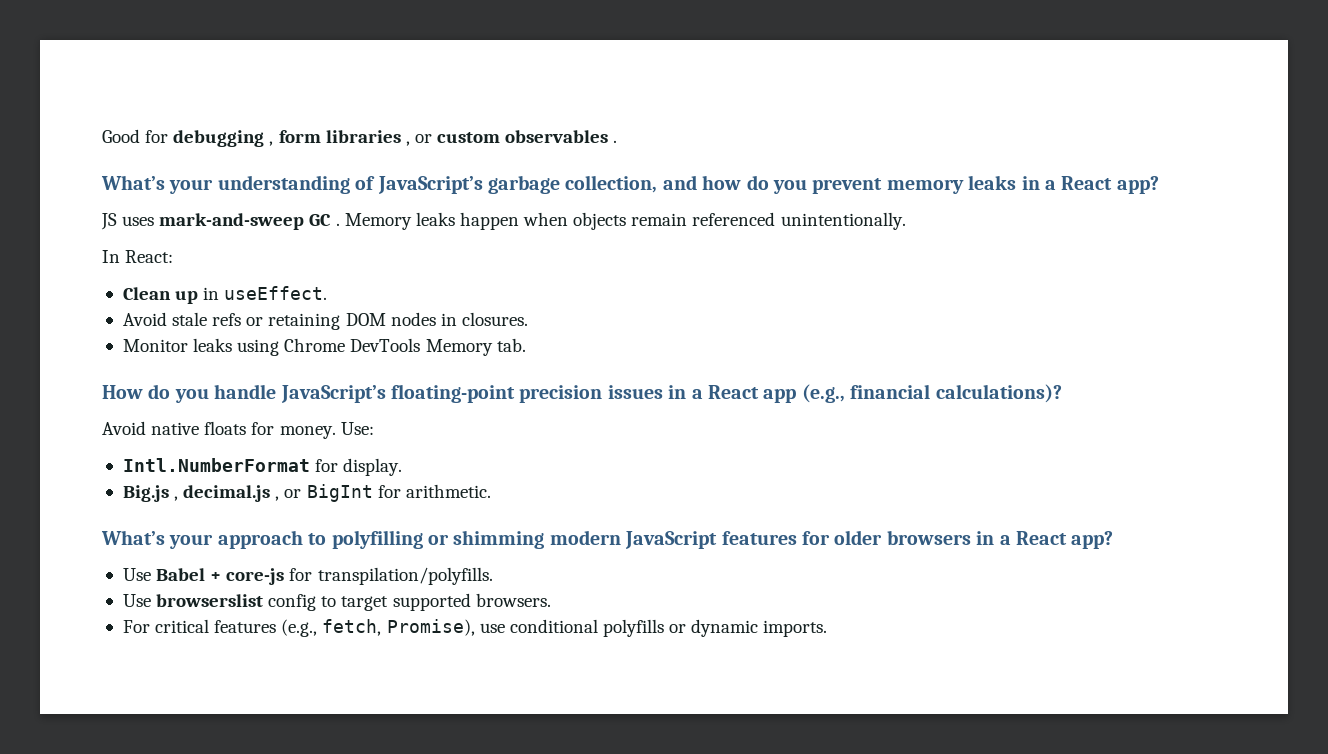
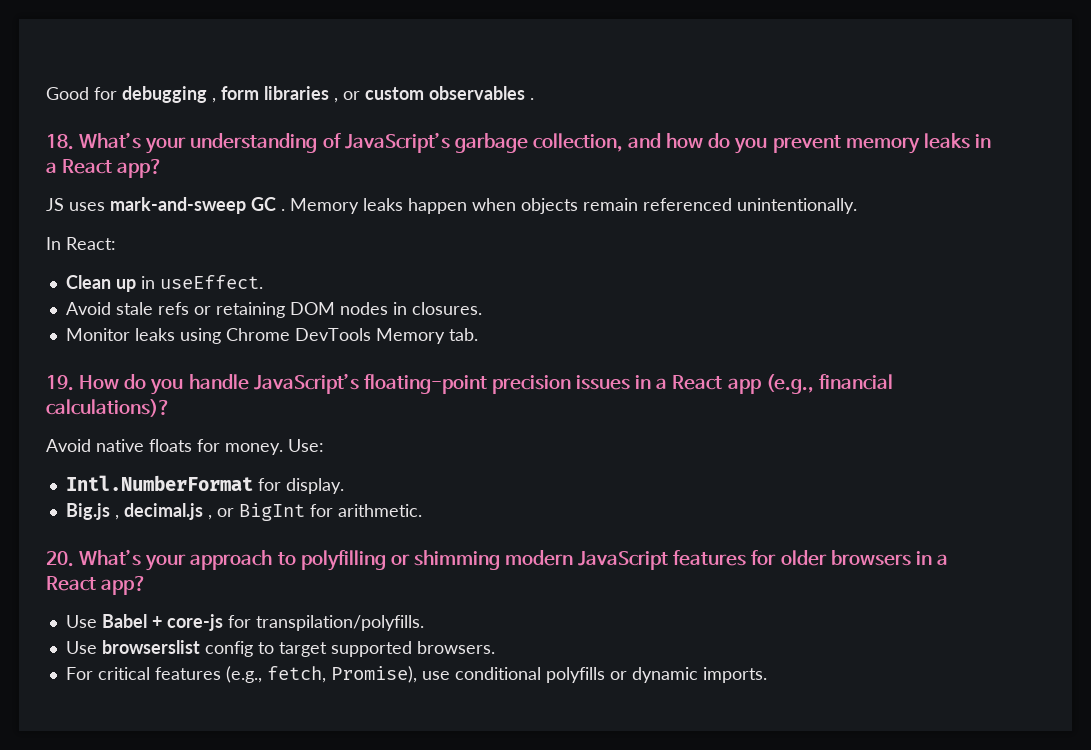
- What’s your understanding of JavaScript’s garbage collection, and how do you prevent memory leaks in a React app?
+ 18. What’s your understanding of JavaScript’s garbage collection, and how do you prevent memory leaks in a React app?
- How do you handle JavaScript’s floating-point precision issues in a React app (e.g., financial calculations)?
+ 19. How do you handle JavaScript’s floating-point precision issues in a React app (e.g., financial calculations)?
- What’s your approach to polyfilling or shimming modern JavaScript features for older browsers in a React app?
+ 20. What’s your approach to polyfilling or shimming modern JavaScript features for older browsers in a React app?

